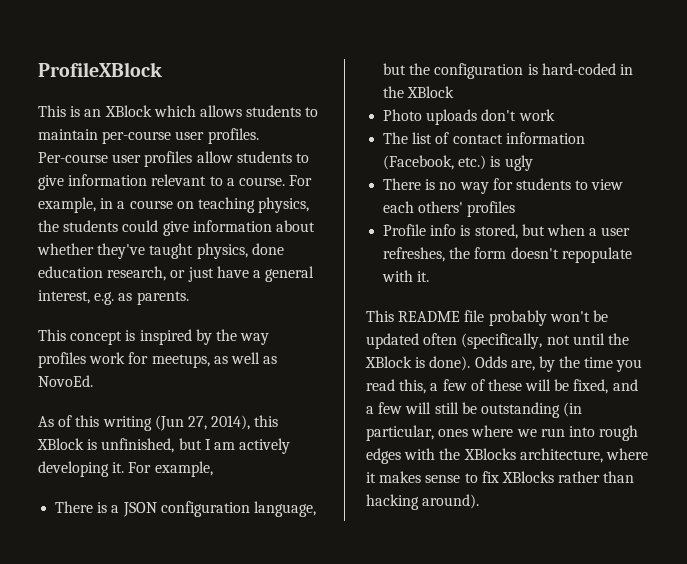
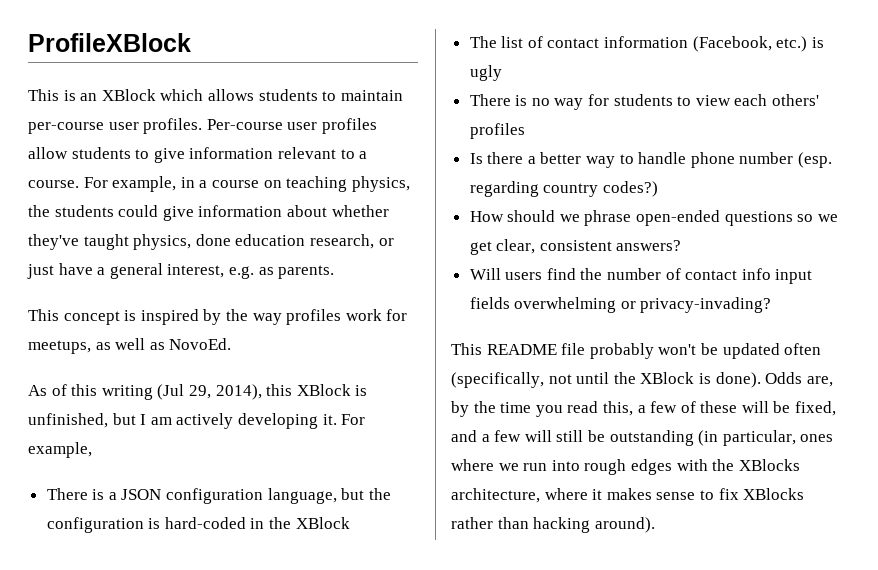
- As of this writing (Jun 27, 2014), this XBlock is unfinished, but I am actively developing it.
+ As of this writing (Jul 29, 2014), this XBlock is unfinished, but I am actively developing it.
- Photo uploads don't work
- Profile info is stored, but when a user refreshes, the form doesn't repopulate with it.
+ Is there a better way to handle phone number (esp. regarding country codes?)
+ How should we phrase open-ended questions so we get clear, consistent answers?
+ Will users find the number of contact info input fields overwhelming or privacy-invading?

